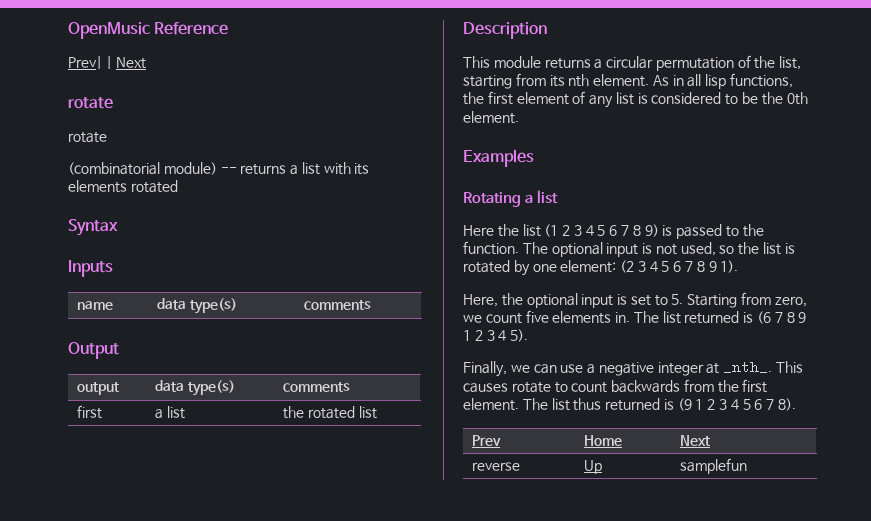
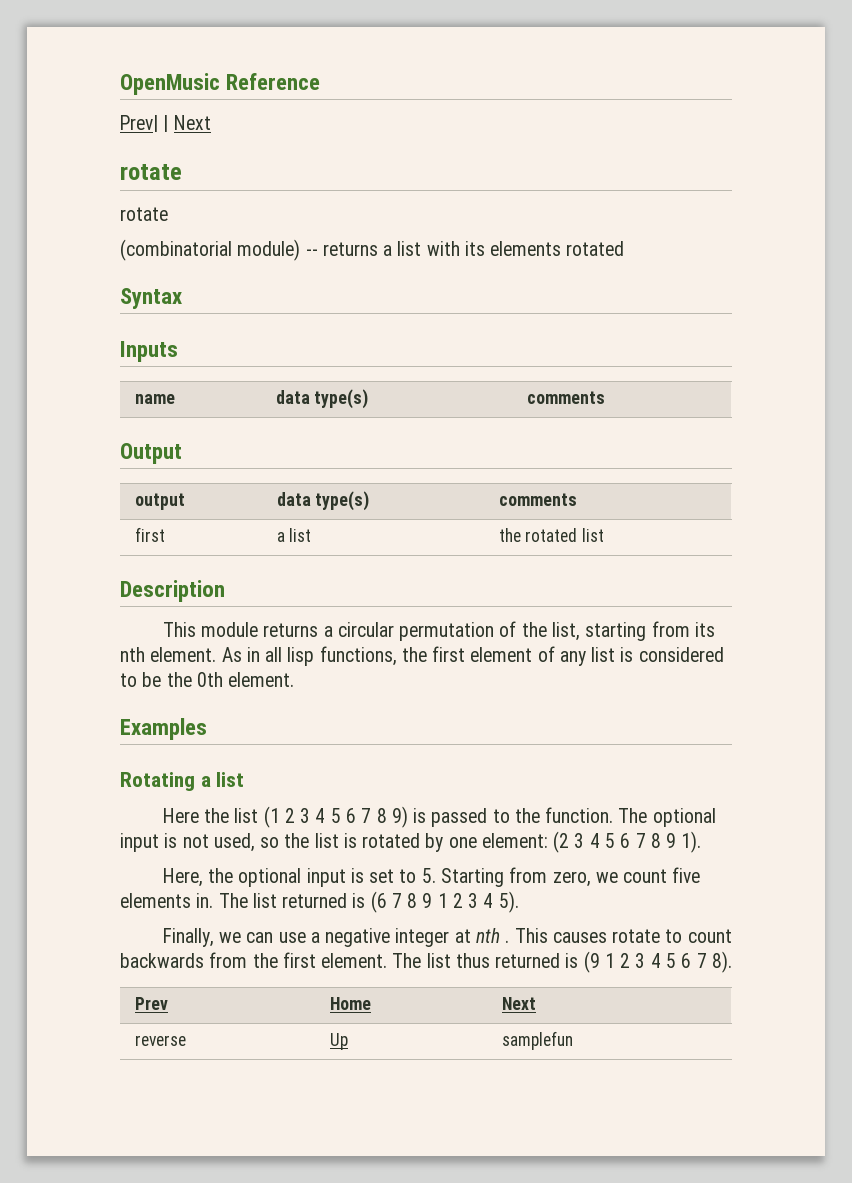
- Finally, we can use a negative integer at _nth_.
+ Finally, we can use a negative integer at nth .

